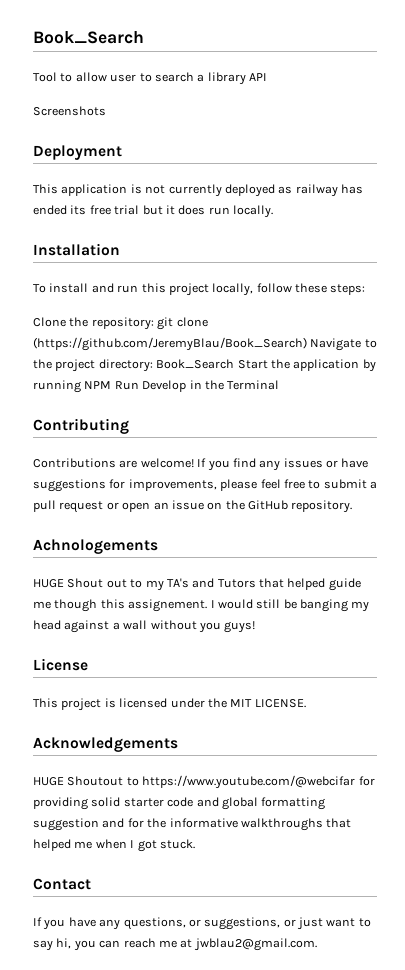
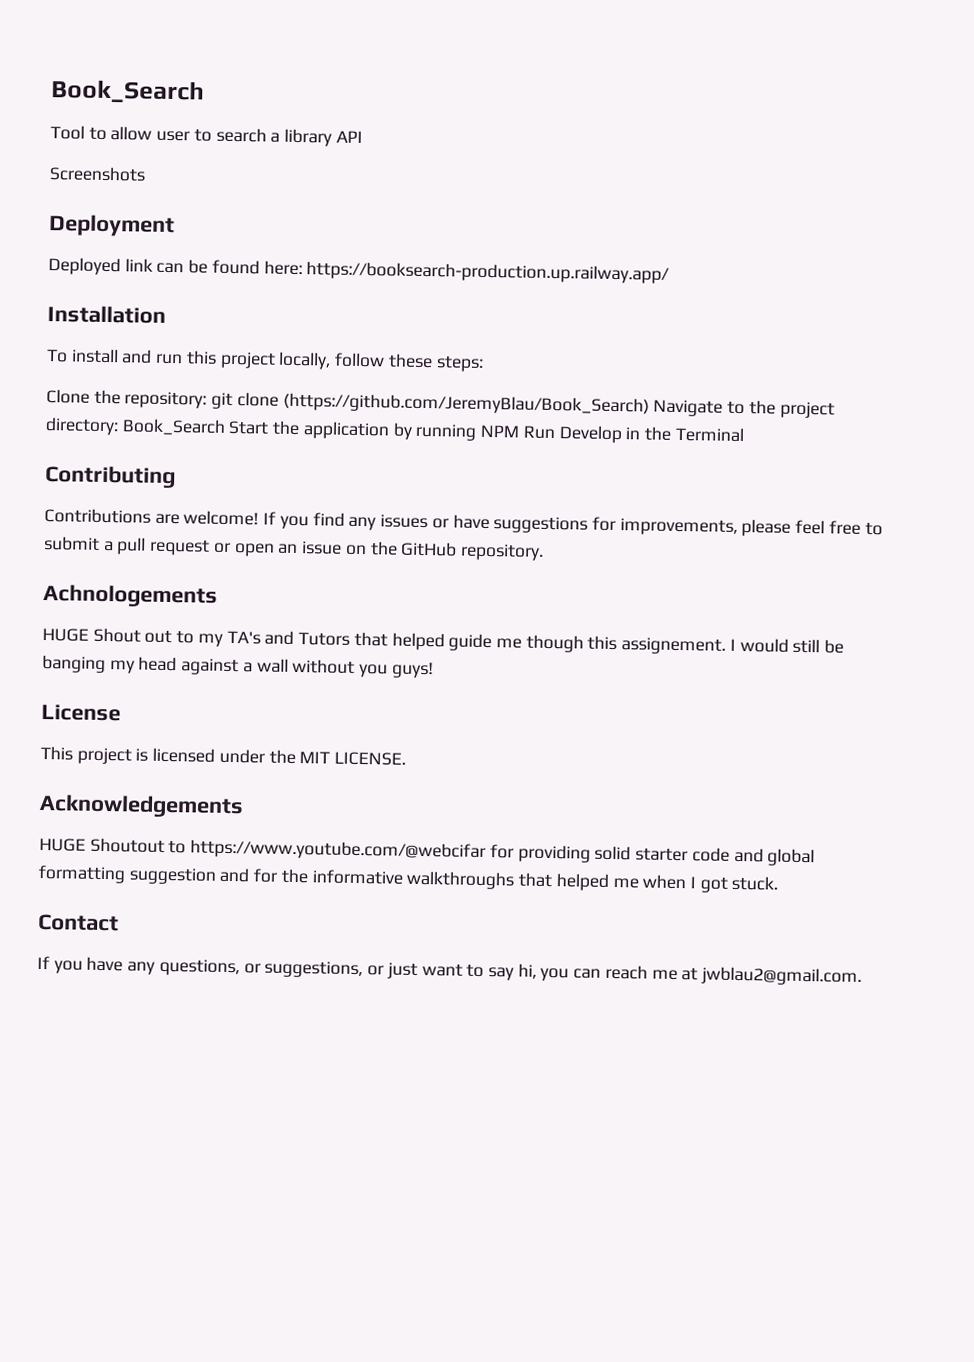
- This application is not currently deployed as railway has ended its free trial but it does run locally.
+ Deployed link can be found here: https://booksearch-production.up.railway.app/

